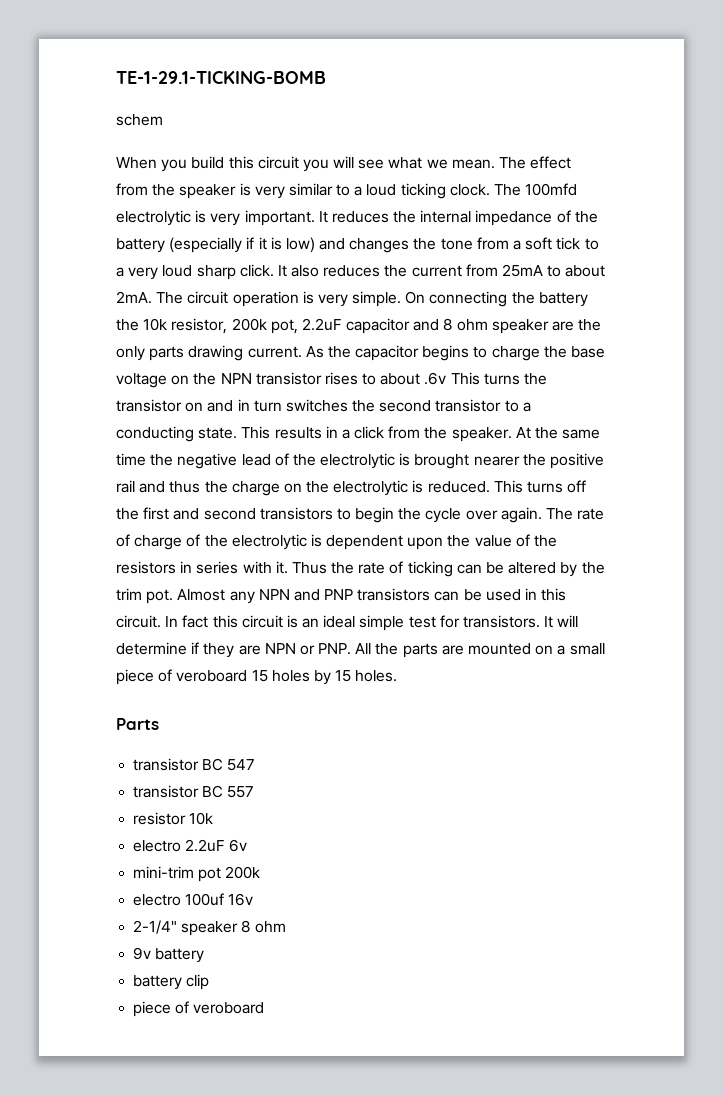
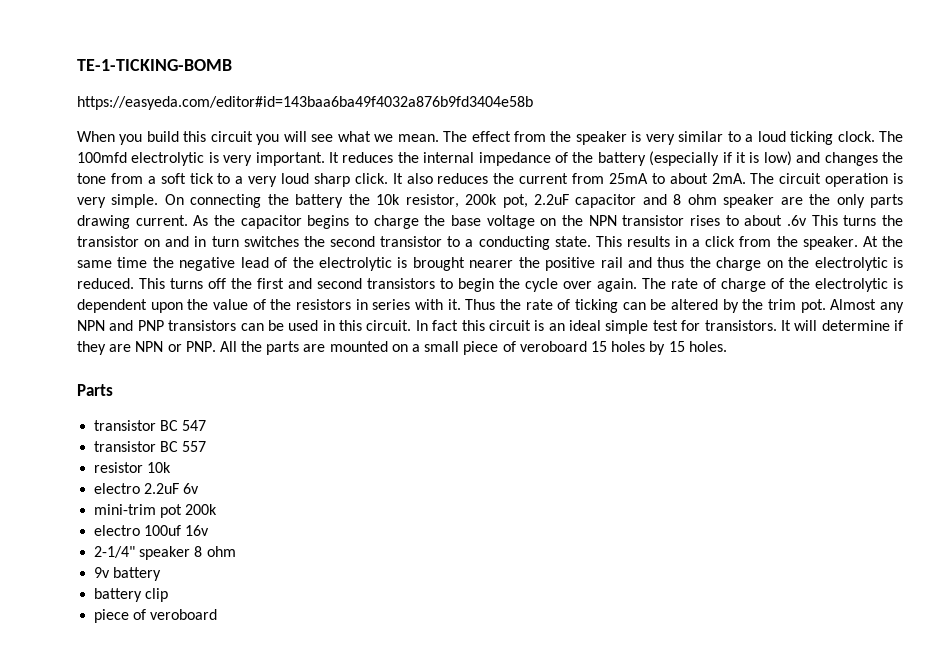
- TE-1-29.1-TICKING-BOMB
- schem
+ TE-1-TICKING-BOMB
+ https://easyeda.com/editor#id=143baa6ba49f4032a876b9fd3404e58b

